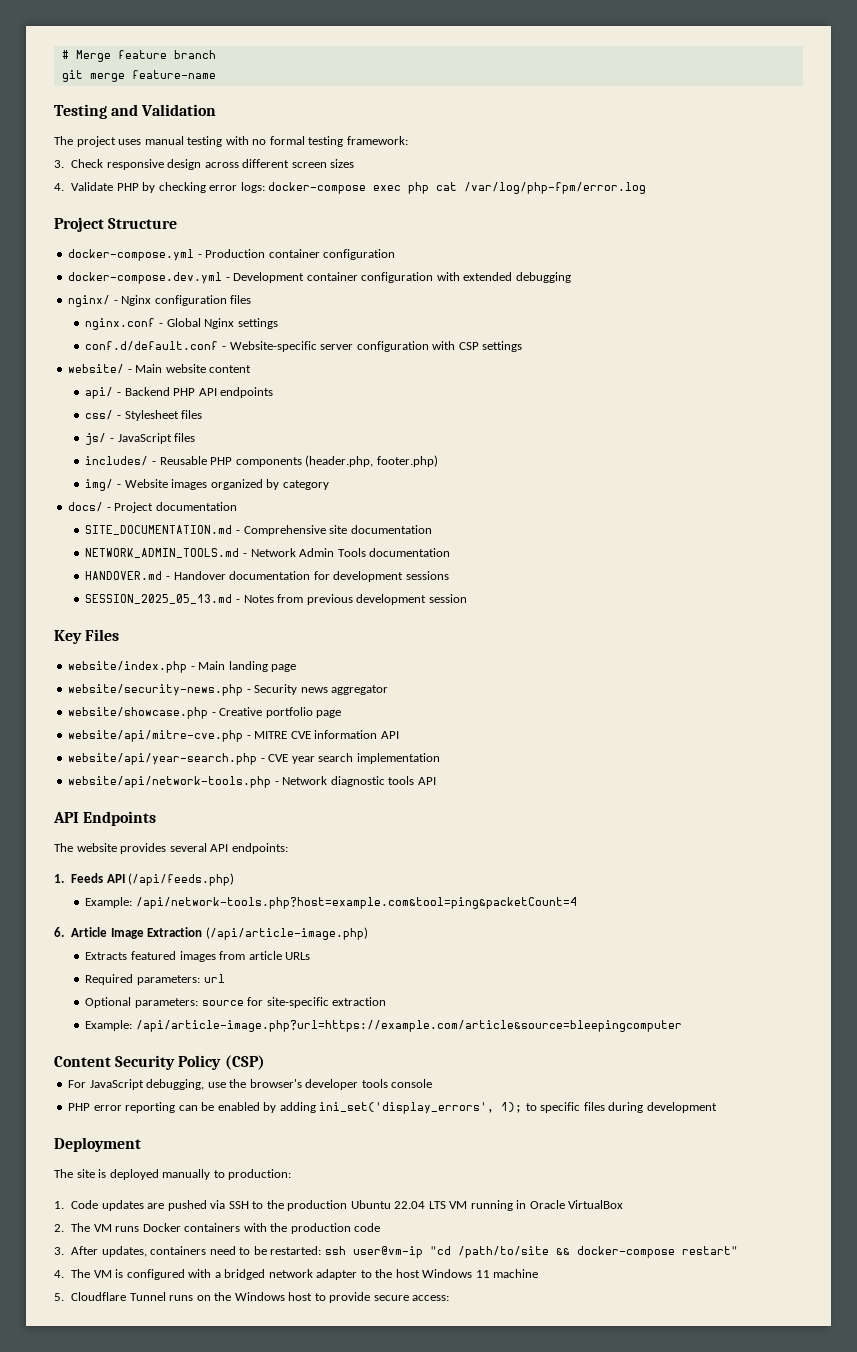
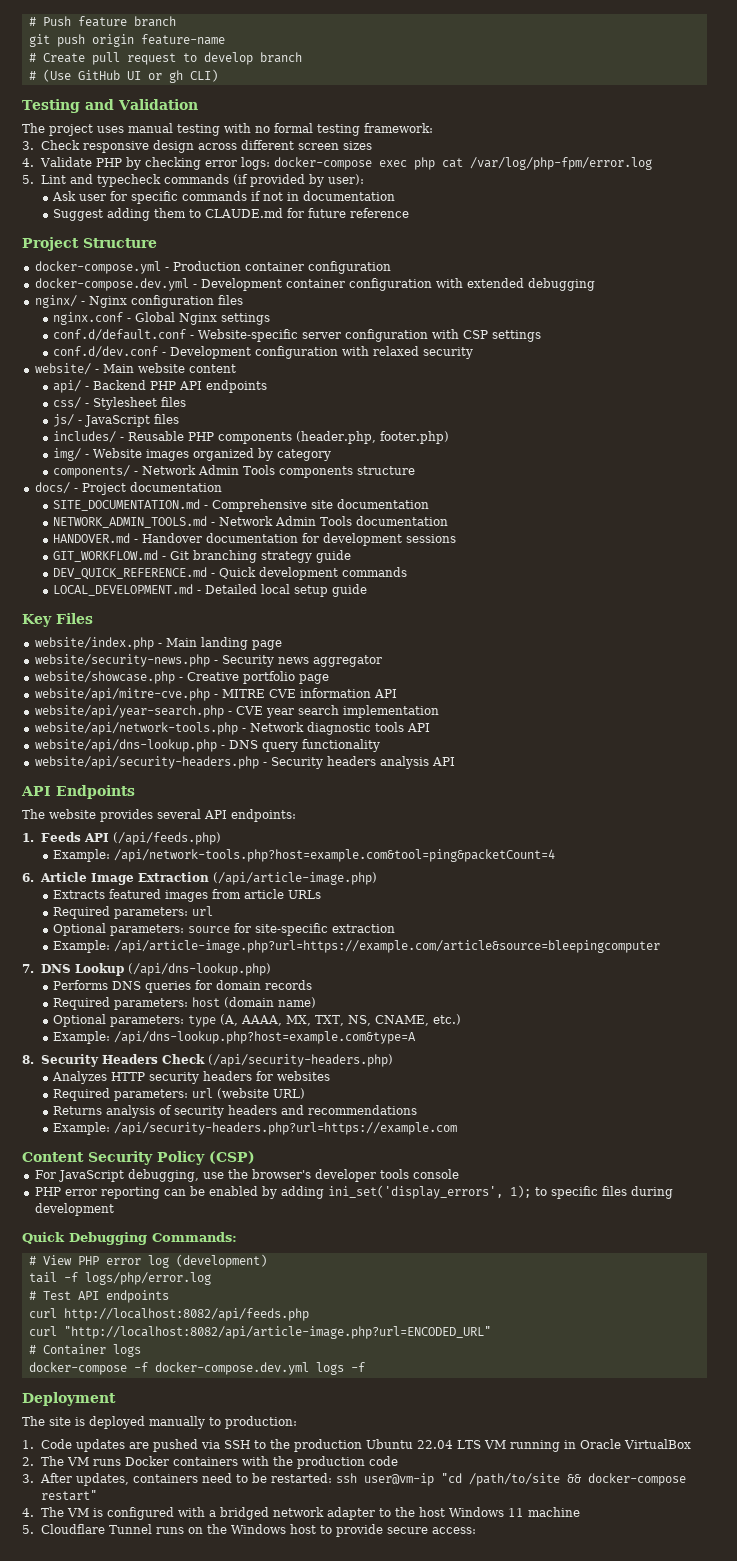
- # Merge feature branch
+ # Push feature branch
- git merge feature-name
+ git push origin feature-name
+ # Create pull request to develop branch
+ # (Use GitHub UI or gh CLI)
+ 5. Lint and typecheck commands (if provided by user):
+ Ask user for specific commands if not in documentation
+ Suggest adding them to CLAUDE.md for future reference
+ conf.d/dev.conf - Development configuration with relaxed security
+ components/ - Network Admin Tools components structure
- SESSION_2025_05_13.md - Notes from previous development session
+ GIT_WORKFLOW.md - Git branching strategy guide
+ DEV_QUICK_REFERENCE.md - Quick development commands
+ LOCAL_DEVELOPMENT.md - Detailed local setup guide
+ website/api/dns-lookup.php - DNS query functionality
+ website/api/security-headers.php - Security headers analysis API
+ 7. DNS Lookup (/api/dns-lookup.php)
+ Performs DNS queries for domain records
+ Required parameters: host (domain name)
+ Optional parameters: type (A, AAAA, MX, TXT, NS, CNAME, etc.)
+ Example: /api/dns-lookup.php?host=example.com&type=A
+ 8. Security Headers Check (/api/security-headers.php)
+ Analyzes HTTP security headers for websites
+ Required parameters: url (website URL)
+ Returns analysis of security headers and recommendations
+ Example: /api/security-headers.php?url=https://example.com
+ Quick Debugging Commands:
+ # View PHP error log (development)
+ tail -f logs/php/error.log
+ # Test API endpoints
+ curl http://localhost:8082/api/feeds.php
+ curl "http://localhost:8082/api/article-image.php?url=ENCODED_URL"
+ # Container logs
+ docker-compose -f docker-compose.dev.yml logs -f

